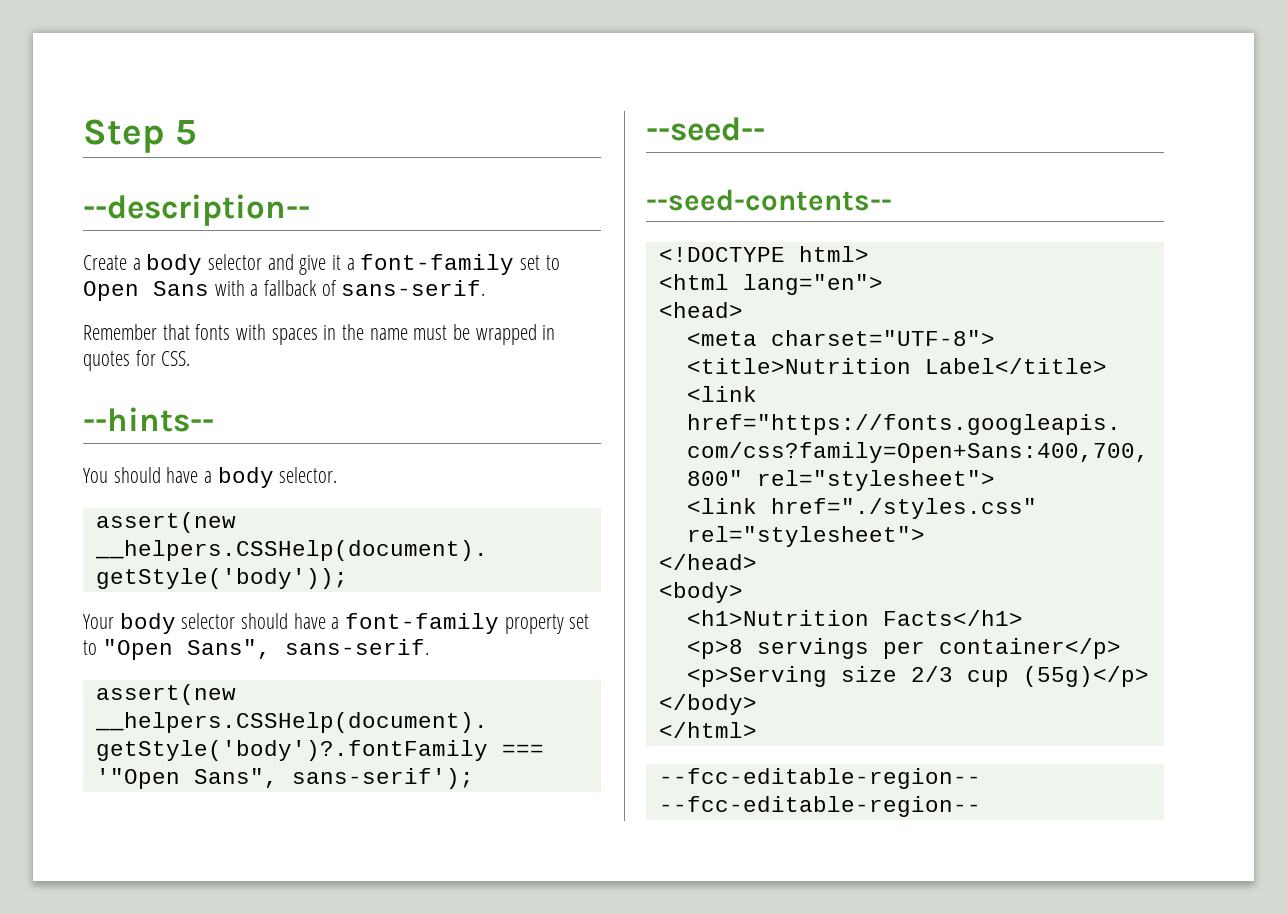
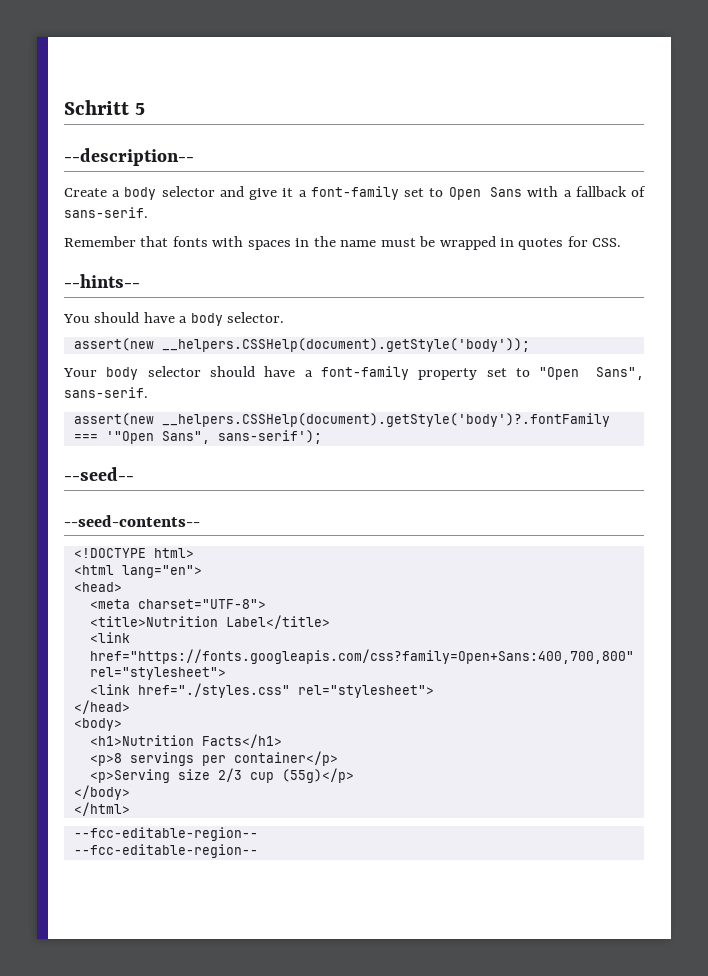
- Step 5
+ Schritt 5

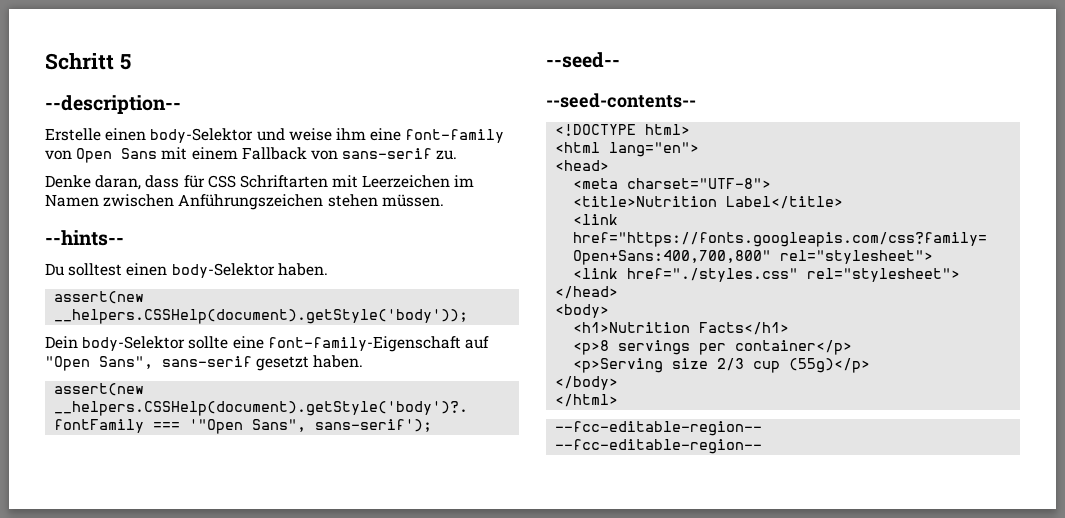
- Create a body selector and give it a font-family set to Open Sans with a fallback of sans-serif.
- Remember that fonts with spaces in the name must be wrapped in quotes for CSS.
+ Erstelle einen body-Selektor und weise ihm eine font-family von Open Sans mit einem Fallback von sans-serif zu.
+ Denke daran, dass für CSS Schriftarten mit Leerzeichen im Namen zwischen Anführungszeichen stehen müssen.
  --hints--
- You should have a body selector.
+ Du solltest einen body-Selektor haben.
  assert(new __helpers.CSSHelp(document).getStyle('body'));
- Your body selector should have a font-family property set to "Open Sans", sans-serif.
+ Dein body-Selektor sollte eine font-family-Eigenschaft auf "Open Sans", sans-serif gesetzt haben.

